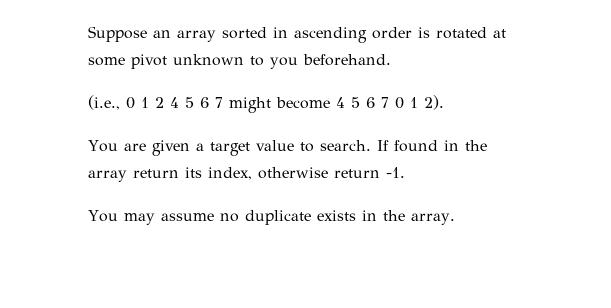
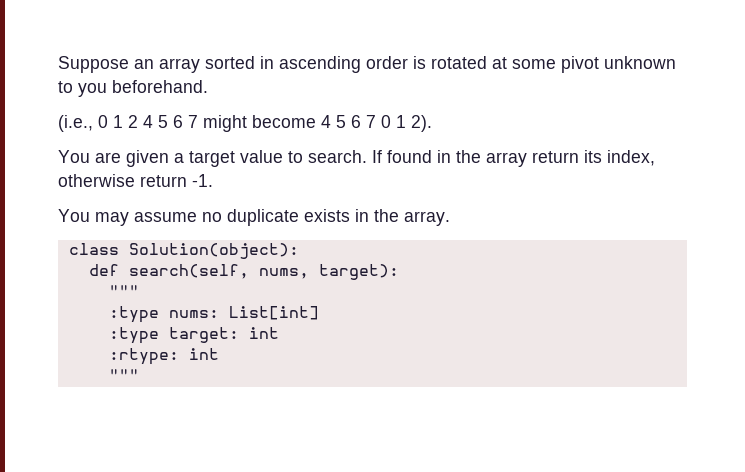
+ class Solution(object):
+ def search(self, nums, target):
+ """
+ :type nums: List[int]
+ :type target: int
+ :rtype: int
+ """

